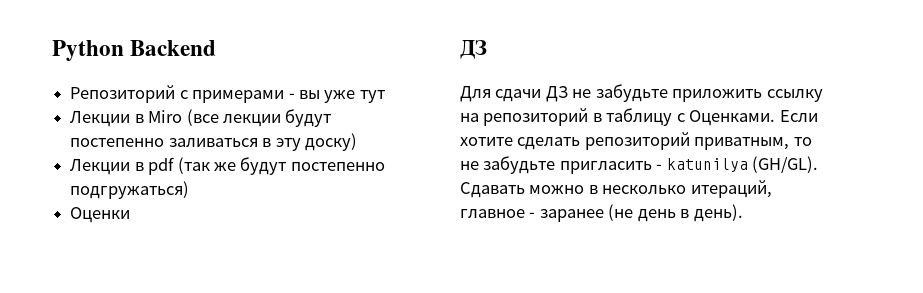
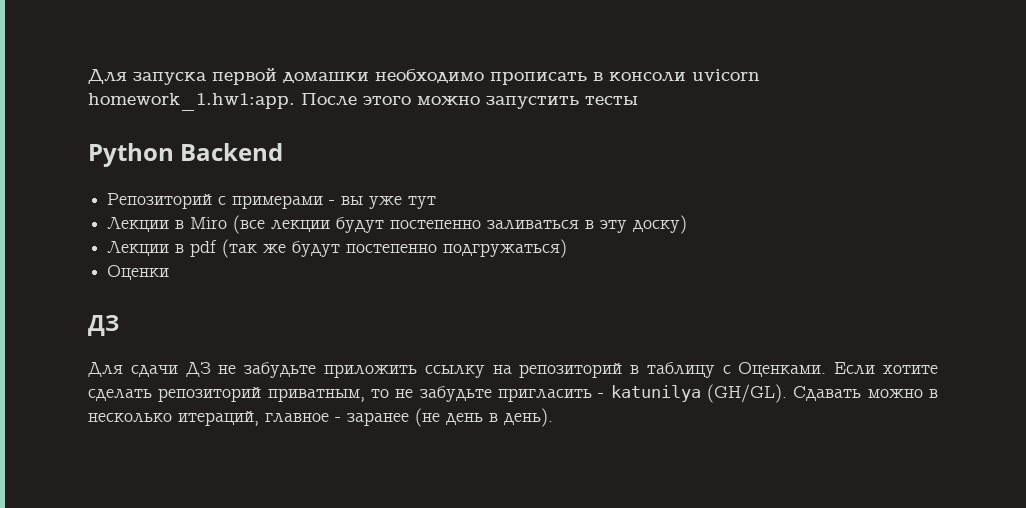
+ Для запуска первой домашки необходимо прописать в консоли uvicorn homework_1.hw1:app. После этого можно запустить тесты

